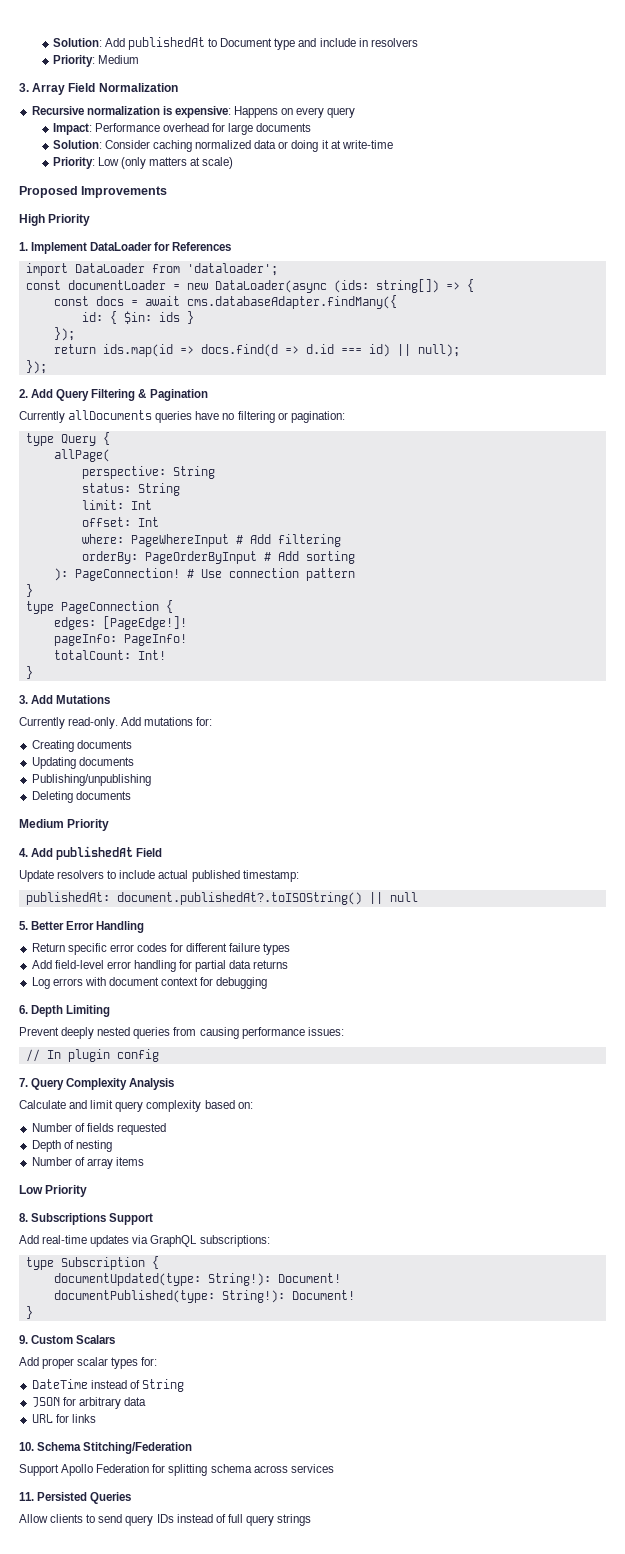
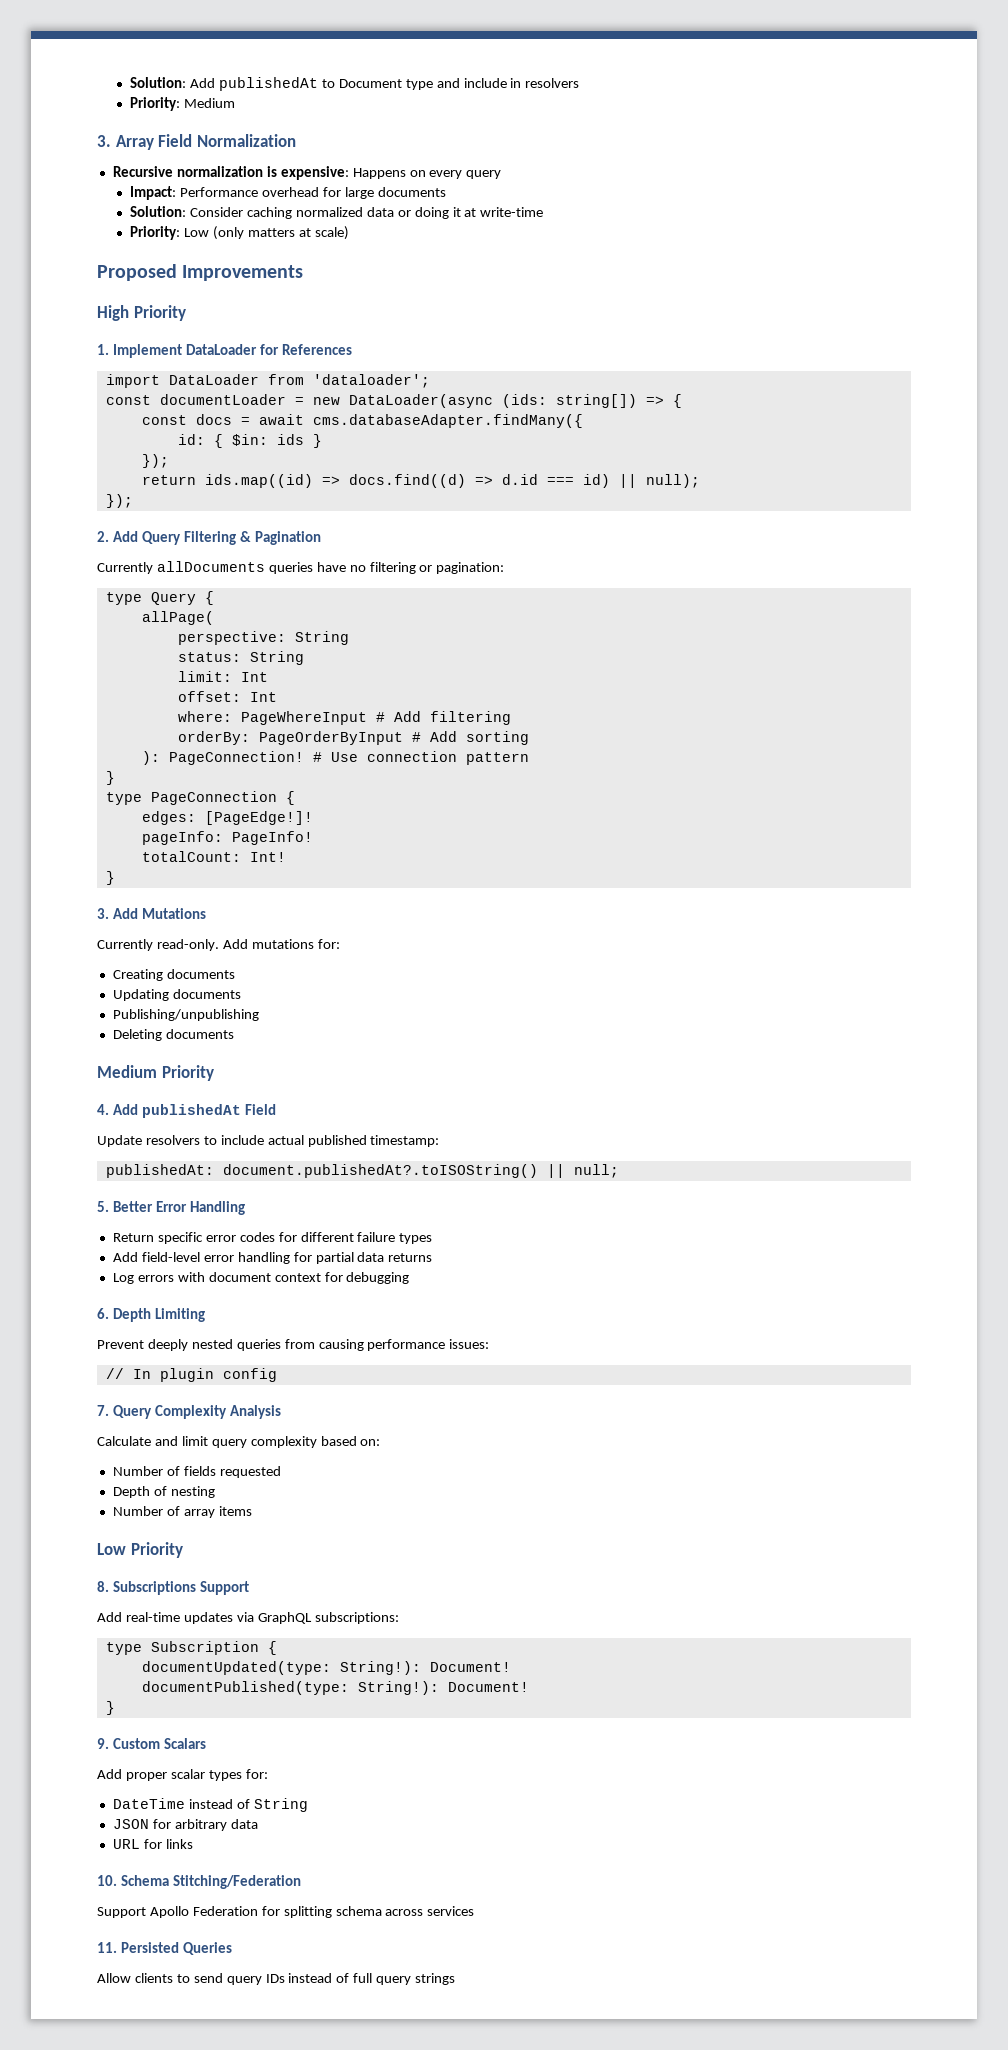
- return ids.map(id => docs.find(d => d.id === id) || null);
+ return ids.map((id) => docs.find((d) => d.id === id) || null);
- publishedAt: document.publishedAt?.toISOString() || null
+ publishedAt: document.publishedAt?.toISOString() || null;

